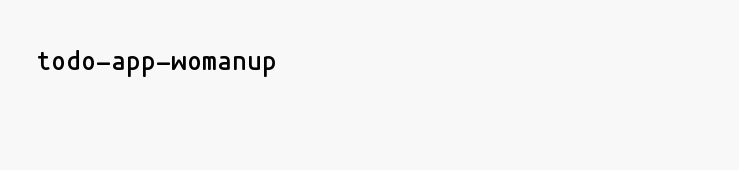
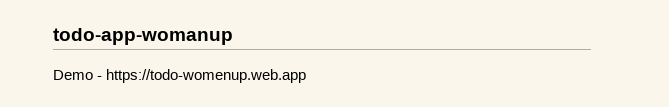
+ Demo - https://todo-womenup.web.app

